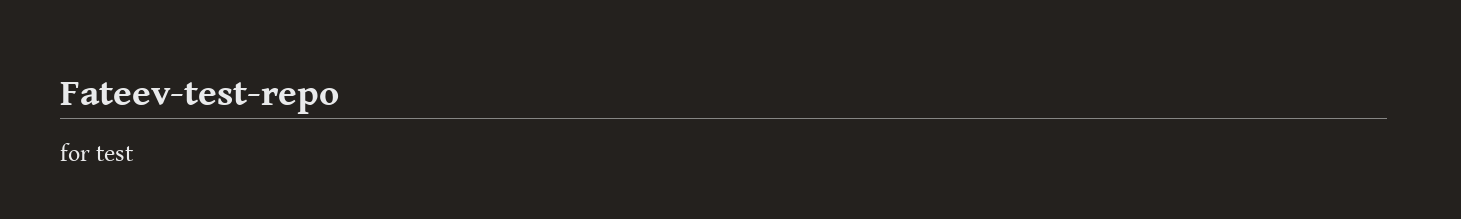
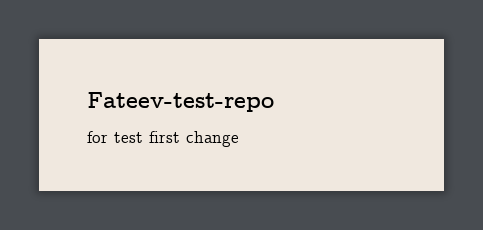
- for test
+ for test first change

